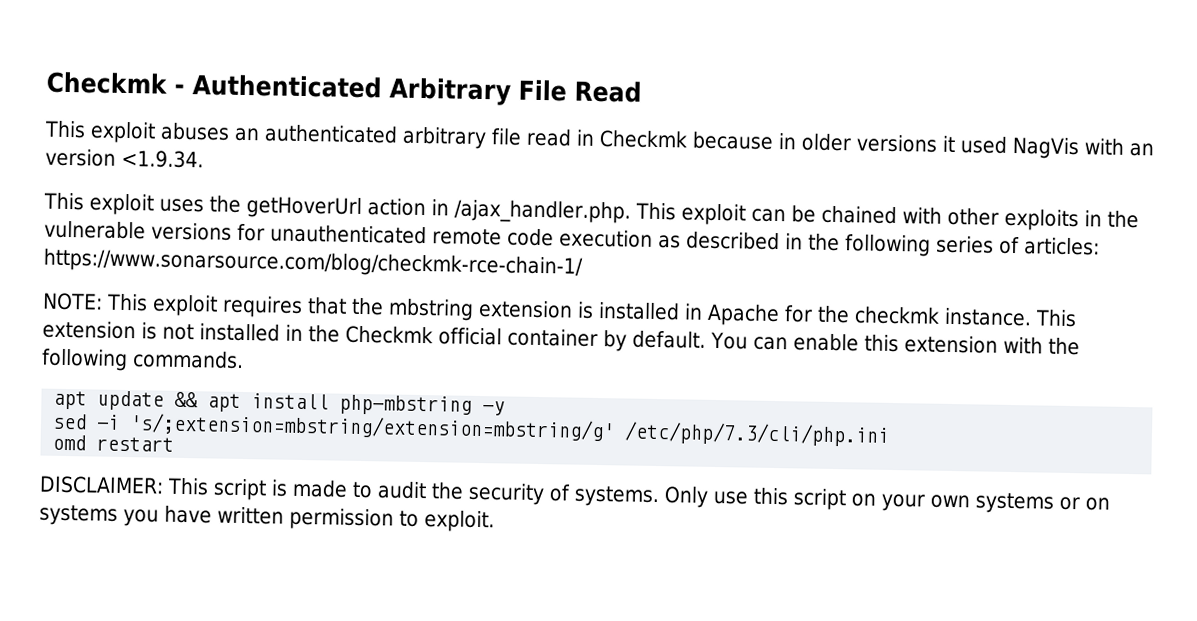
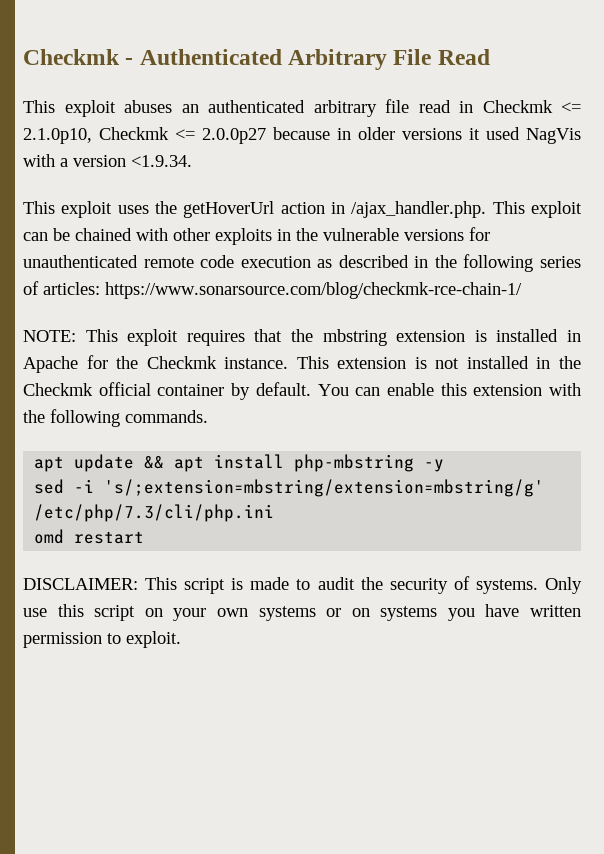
- This exploit abuses an authenticated arbitrary file read in Checkmk because in older versions it used NagVis with an version <1.9.34.
+ This exploit abuses an authenticated arbitrary file read in Checkmk <= 2.1.0p10, Checkmk <= 2.0.0p27 because in older versions it used NagVis with a version <1.9.34.
- NOTE: This exploit requires that the mbstring extension is installed in Apache for the checkmk instance.
+ NOTE: This exploit requires that the mbstring extension is installed in Apache for the Checkmk instance.

